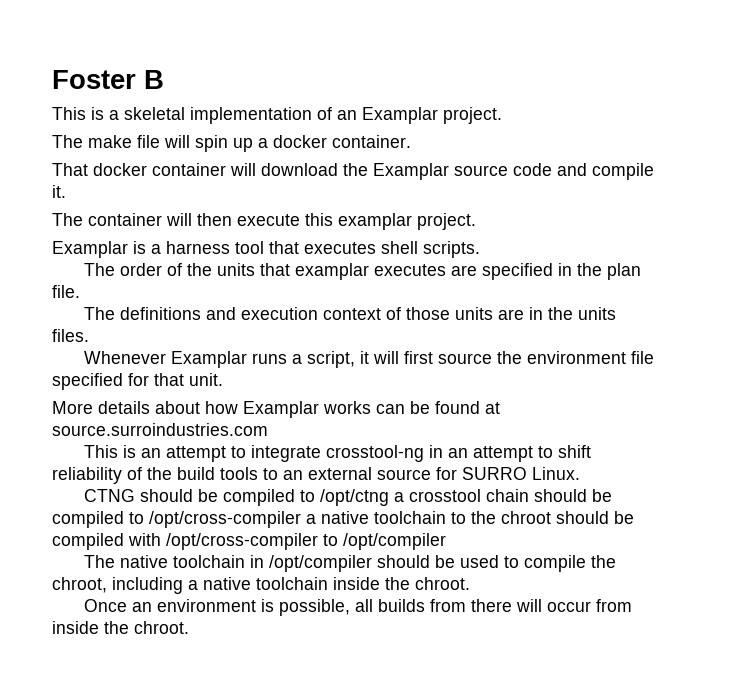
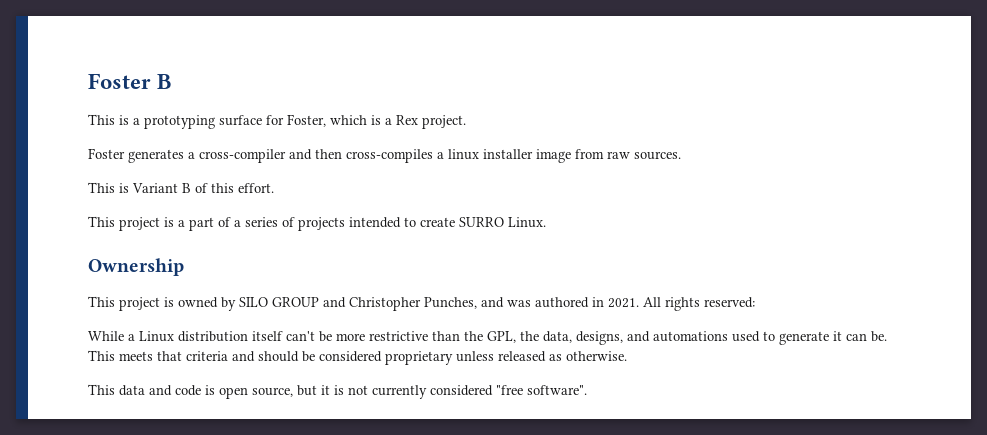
- This is a skeletal implementation of an Examplar project.
- The make file will spin up a docker container.
- That docker container will download the Examplar source code and compile it.
- The container will then execute this examplar project.
- Examplar is a harness tool that executes shell scripts.
- The order of the units that examplar executes are specified in the plan file.
- The definitions and execution context of those units are in the units files.
- Whenever Examplar runs a script, it will first source the environment file specified for that unit.
- More details about how Examplar works can be found at source.surroindustries.com
- This is an attempt to integrate crosstool-ng in an attempt to shift reliability of the build tools to an external source for SURRO Linux.
- CTNG should be compiled to /opt/ctng a crosstool chain should be compiled to /opt/cross-compiler a native toolchain to the chroot should be compiled with /opt/cross-compiler to /opt/compiler
- The native toolchain in /opt/compiler should be used to compile the chroot, including a native toolchain inside the chroot.
- Once an environment is possible, all builds from there will occur from inside the chroot.
+ This is a prototyping surface for Foster, which is a Rex project.
+ Foster generates a cross-compiler and then cross-compiles a linux installer image from raw sources.
+ This is Variant B of this effort.
+ This project is a part of a series of projects intended to create SURRO Linux.
+ Ownership
+ This project is owned by SILO GROUP and Christopher Punches, and was authored in 2021. All rights reserved:
+ While a Linux distribution itself can't be more restrictive than the GPL, the data, designs, and automations used to generate it can be. This meets that criteria and should be considered proprietary unless released as otherwise.
+ This data and code is open source, but it is not currently considered "free software".

